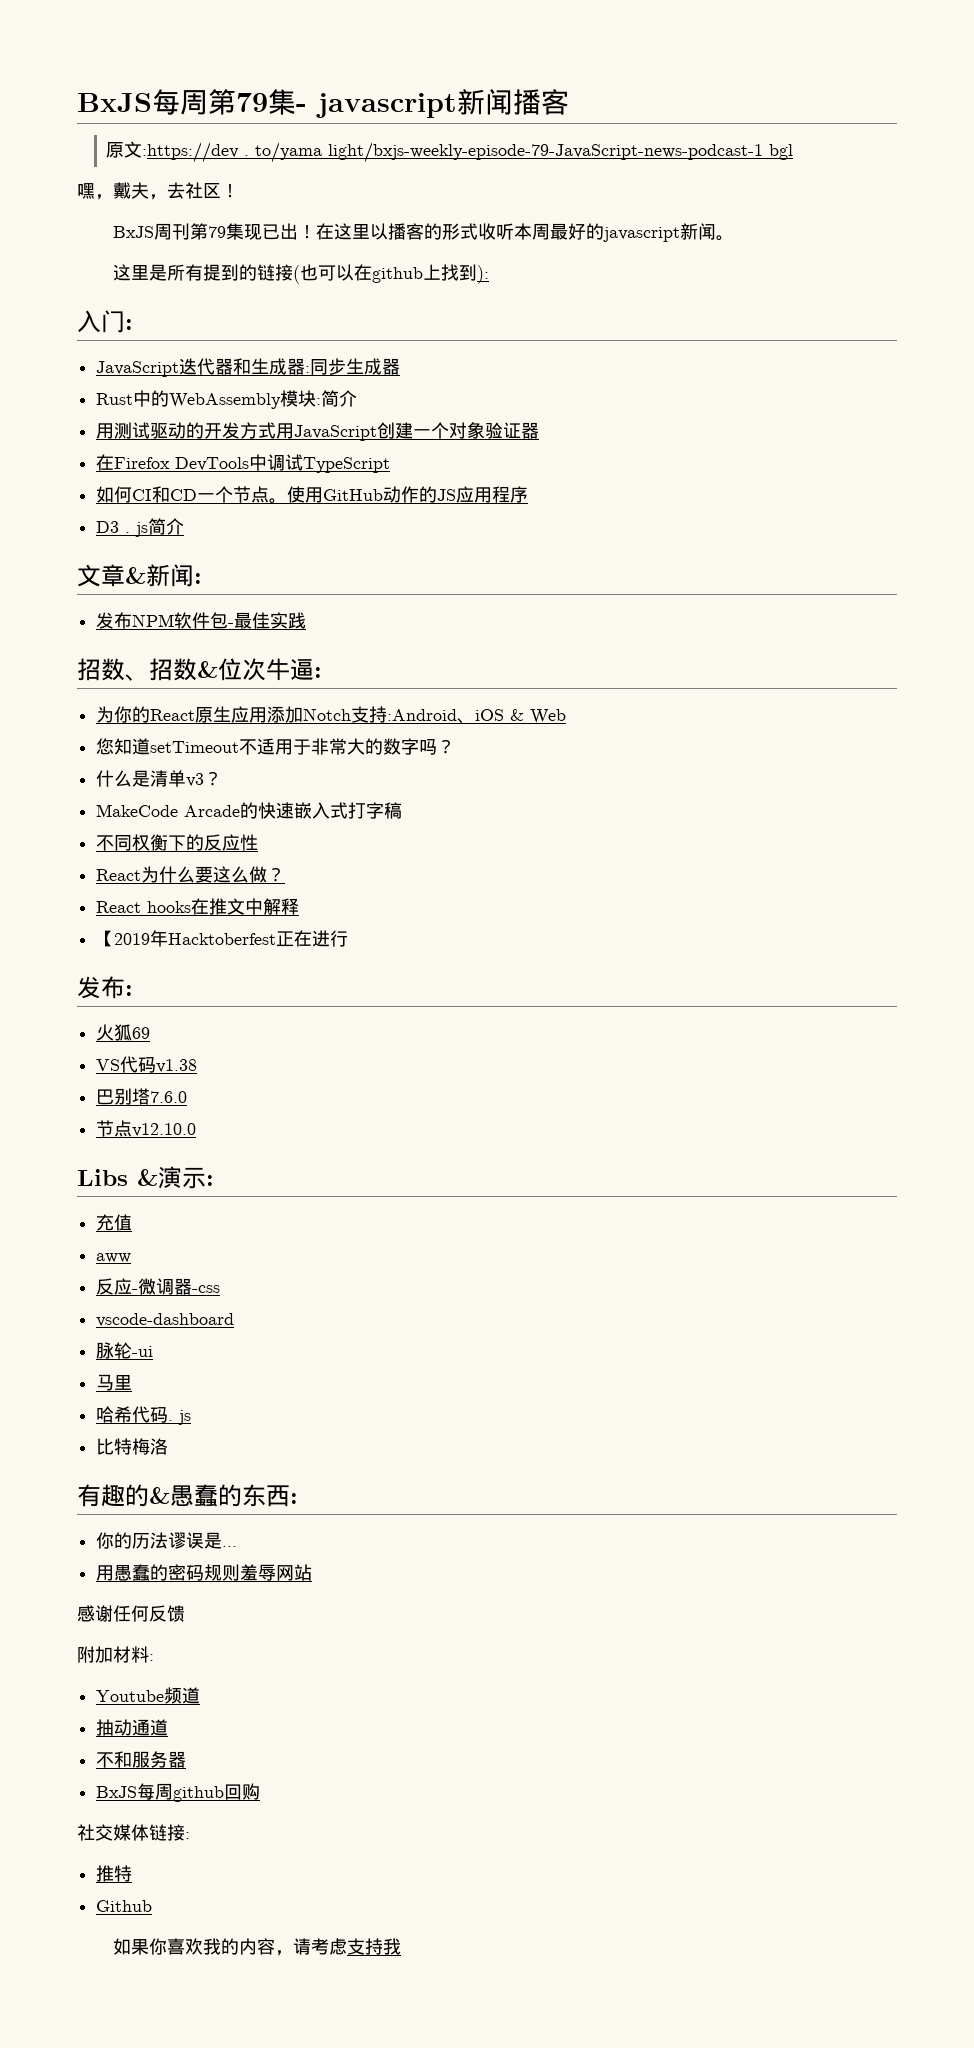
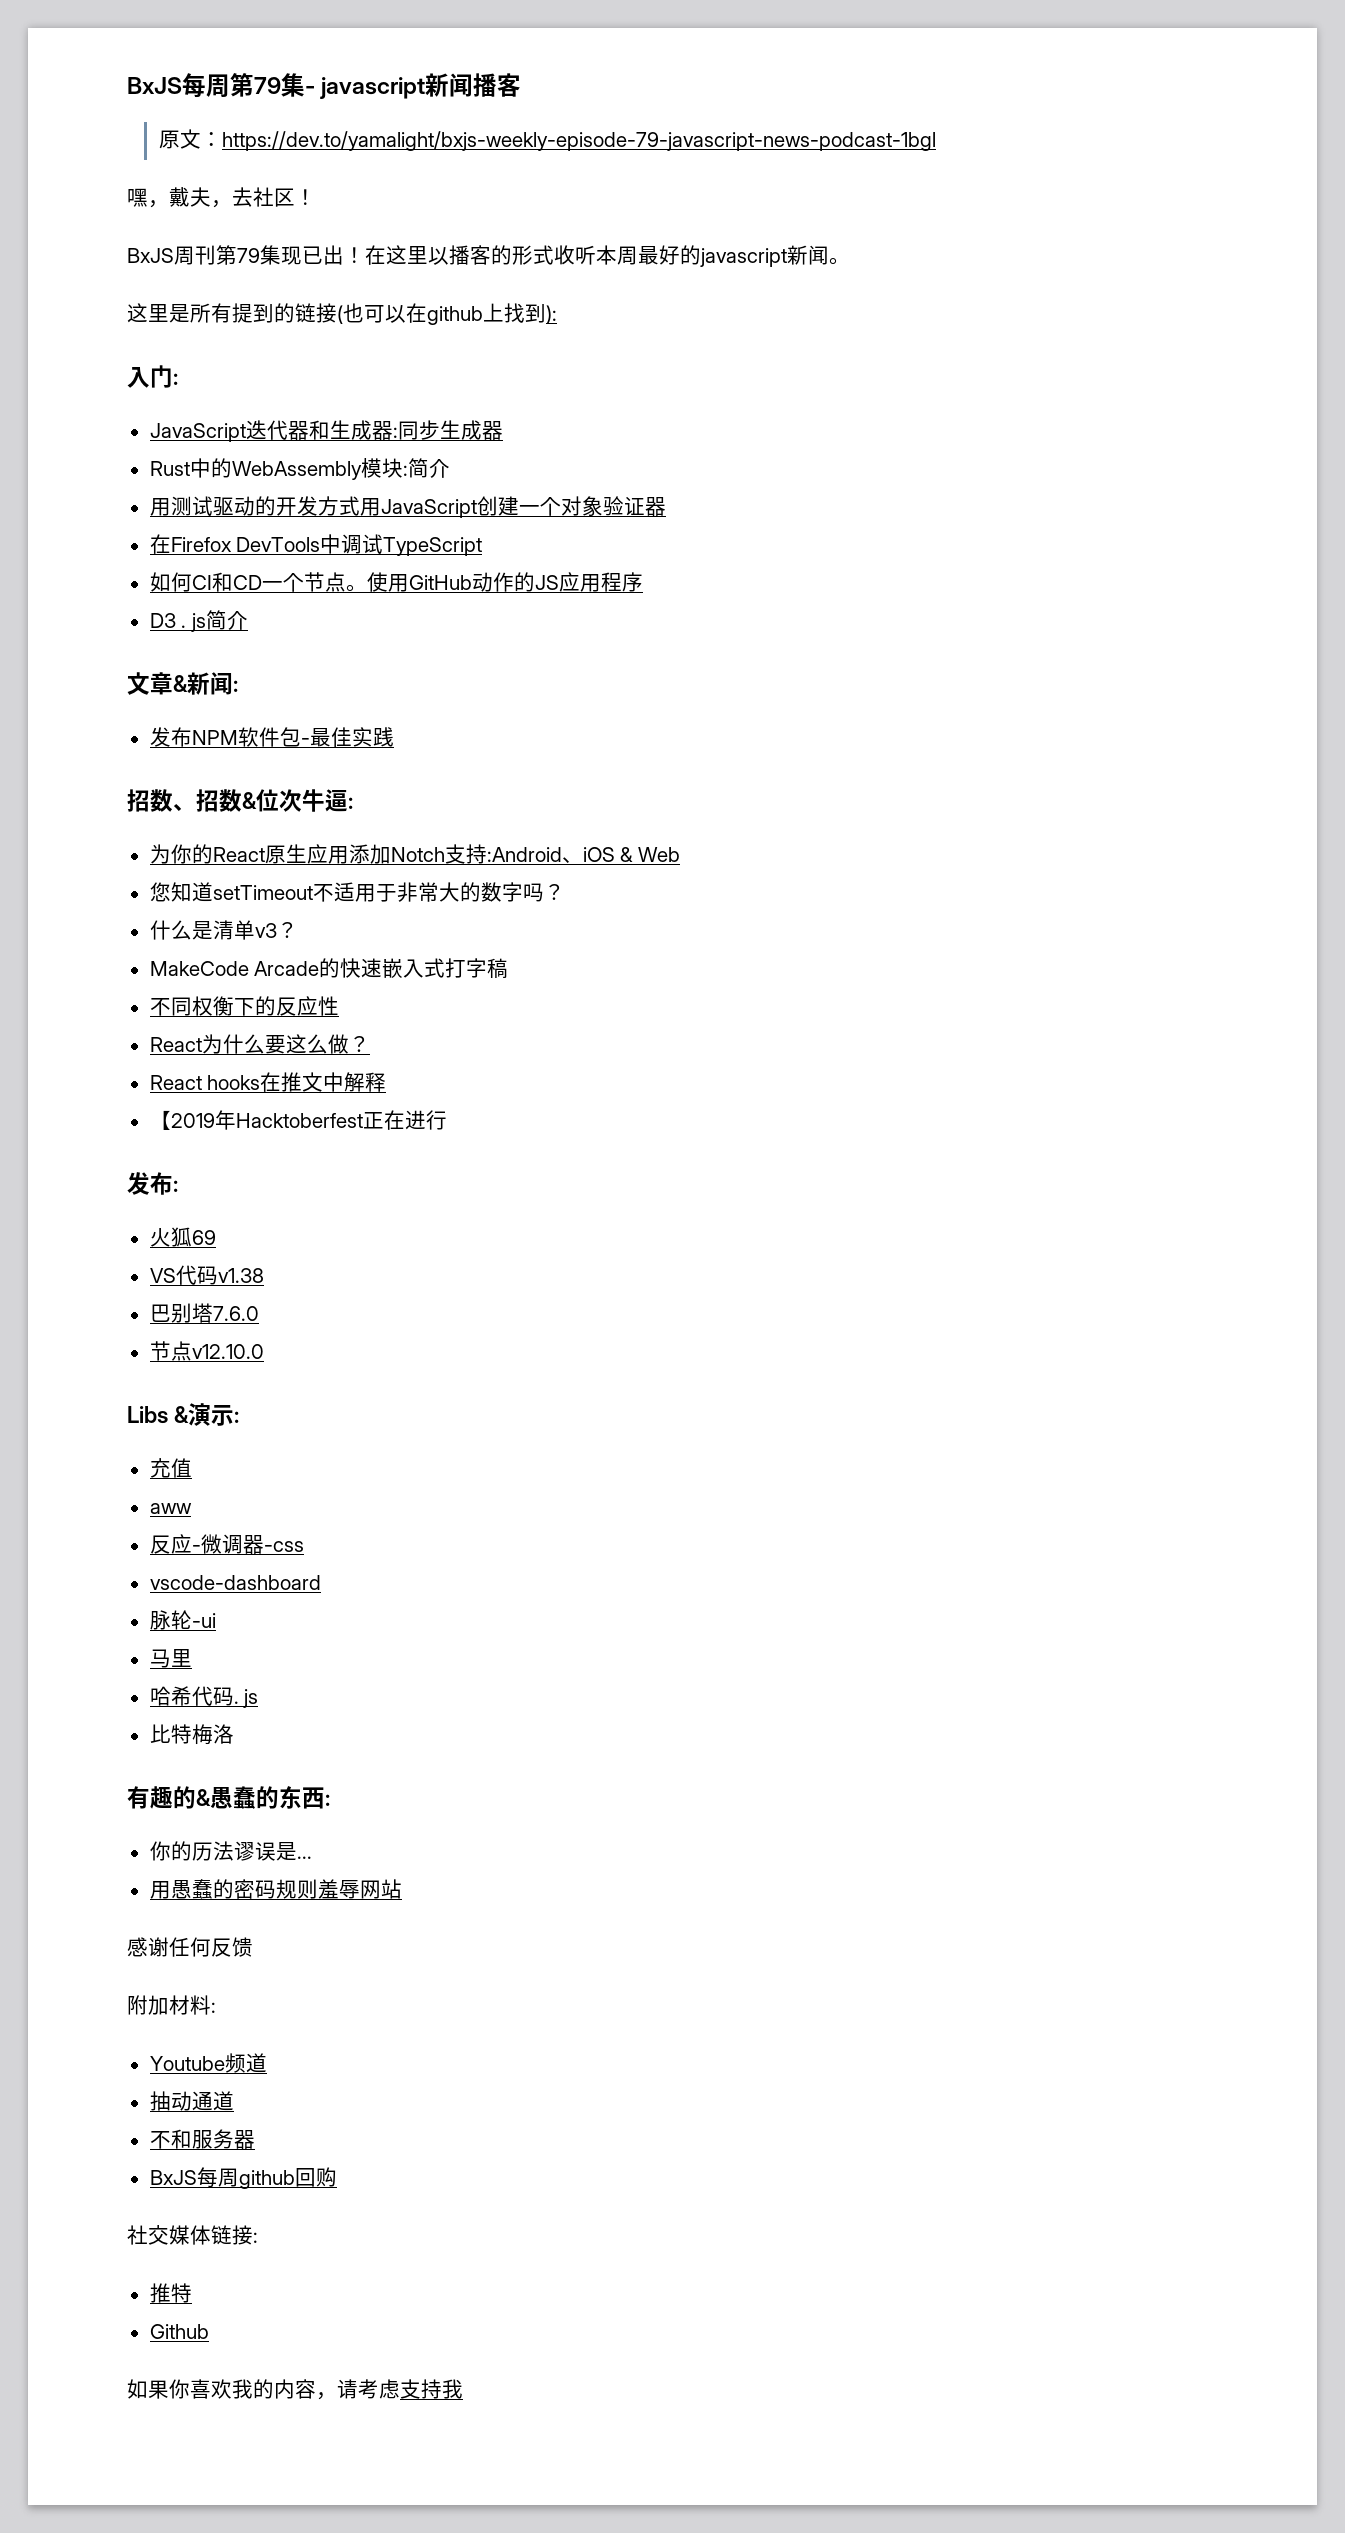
- 原文:https://dev . to/yama light/bxjs-weekly-episode-79-JavaScript-news-podcast-1 bgl
+ 原文：https://dev.to/yamalight/bxjs-weekly-episode-79-javascript-news-podcast-1bgl

